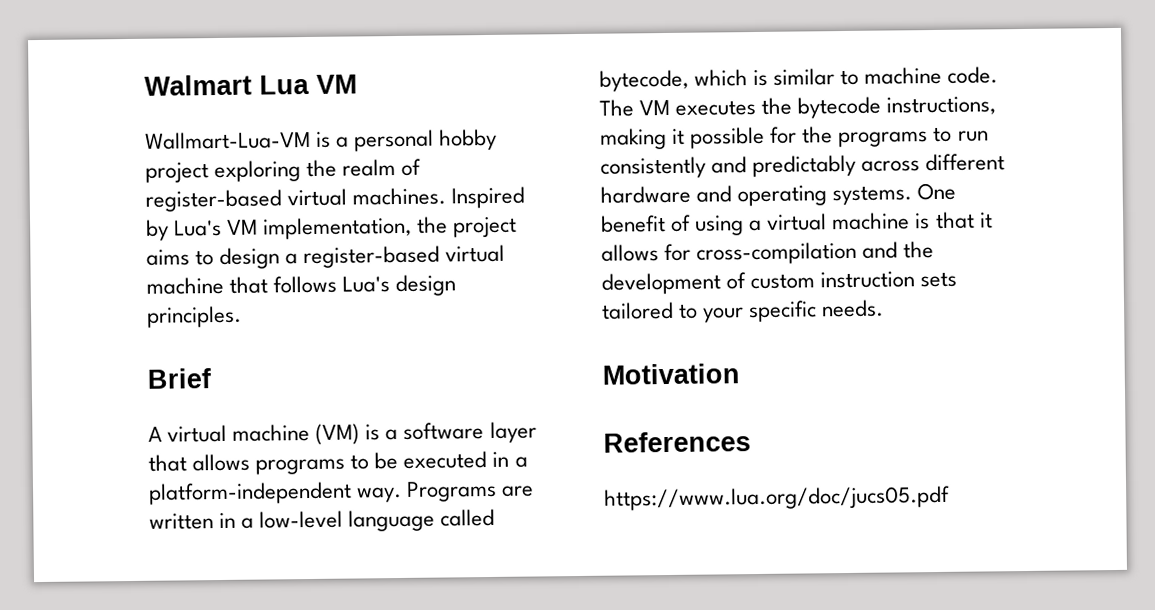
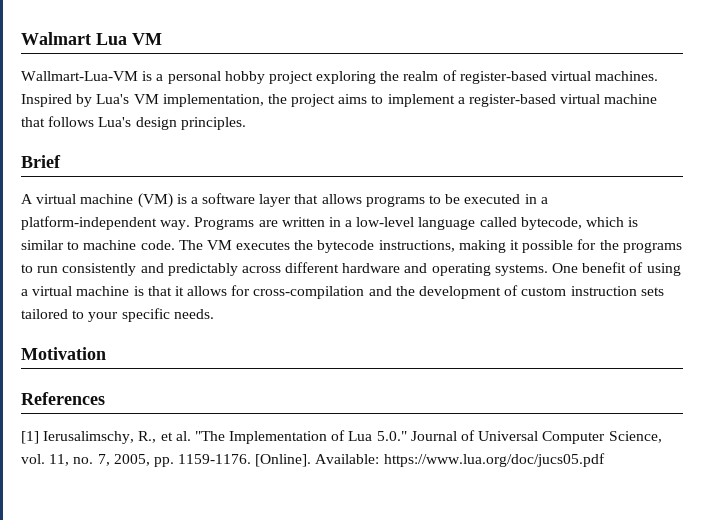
- Inspired by Lua's VM implementation, the project aims to design a register-based virtual machine that follows Lua's design principles.
+ Inspired by Lua's VM implementation, the project aims to implement a register-based virtual machine that follows Lua's design principles.
- https://www.lua.org/doc/jucs05.pdf
+ [1] Ierusalimschy, R., et al. "The Implementation of Lua 5.0." Journal of Universal Computer Science, vol. 11, no. 7, 2005, pp. 1159-1176. [Online]. Available: https://www.lua.org/doc/jucs05.pdf

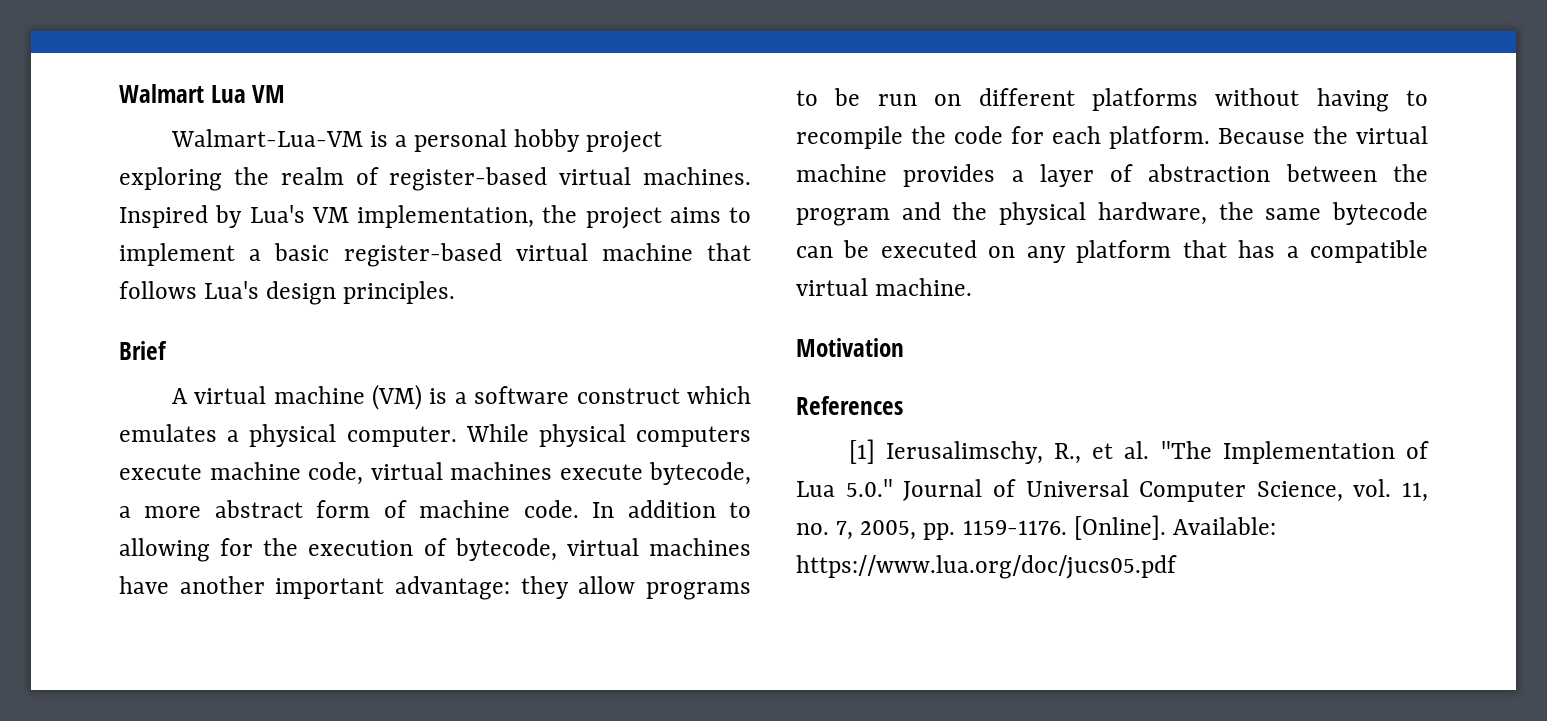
- Wallmart-Lua-VM is a personal hobby project exploring the realm of register-based virtual machines.
+ Walmart-Lua-VM is a personal hobby project exploring the realm of register-based virtual machines.
- Inspired by Lua's VM implementation, the project aims to implement a register-based virtual machine that follows Lua's design principles.
+ Inspired by Lua's VM implementation, the project aims to implement a basic register-based virtual machine that follows Lua's design principles.
- A virtual machine (VM) is a software layer that allows programs to be executed in a platform-independent way. Programs are written in a low-level language called bytecode, which is similar to machine code. The VM executes the bytecode instructions, making it possible for the programs to run consistently and predictably across different hardware and operating systems. One benefit of using a virtual machine is that it allows for cross-compilation and the development of custom instruction sets tailored to your specific needs.
+ A virtual machine (VM) is a software construct which emulates a physical computer. While physical computers execute machine code, virtual machines execute bytecode, a more abstract form of machine code. In addition to allowing for the execution of bytecode, virtual machines have another important advantage: they allow programs to be run on different platforms without having to recompile the code for each platform. Because the virtual machine provides a layer of abstraction between the program and the physical hardware, the same bytecode can be executed on any platform that has a compatible virtual machine.

